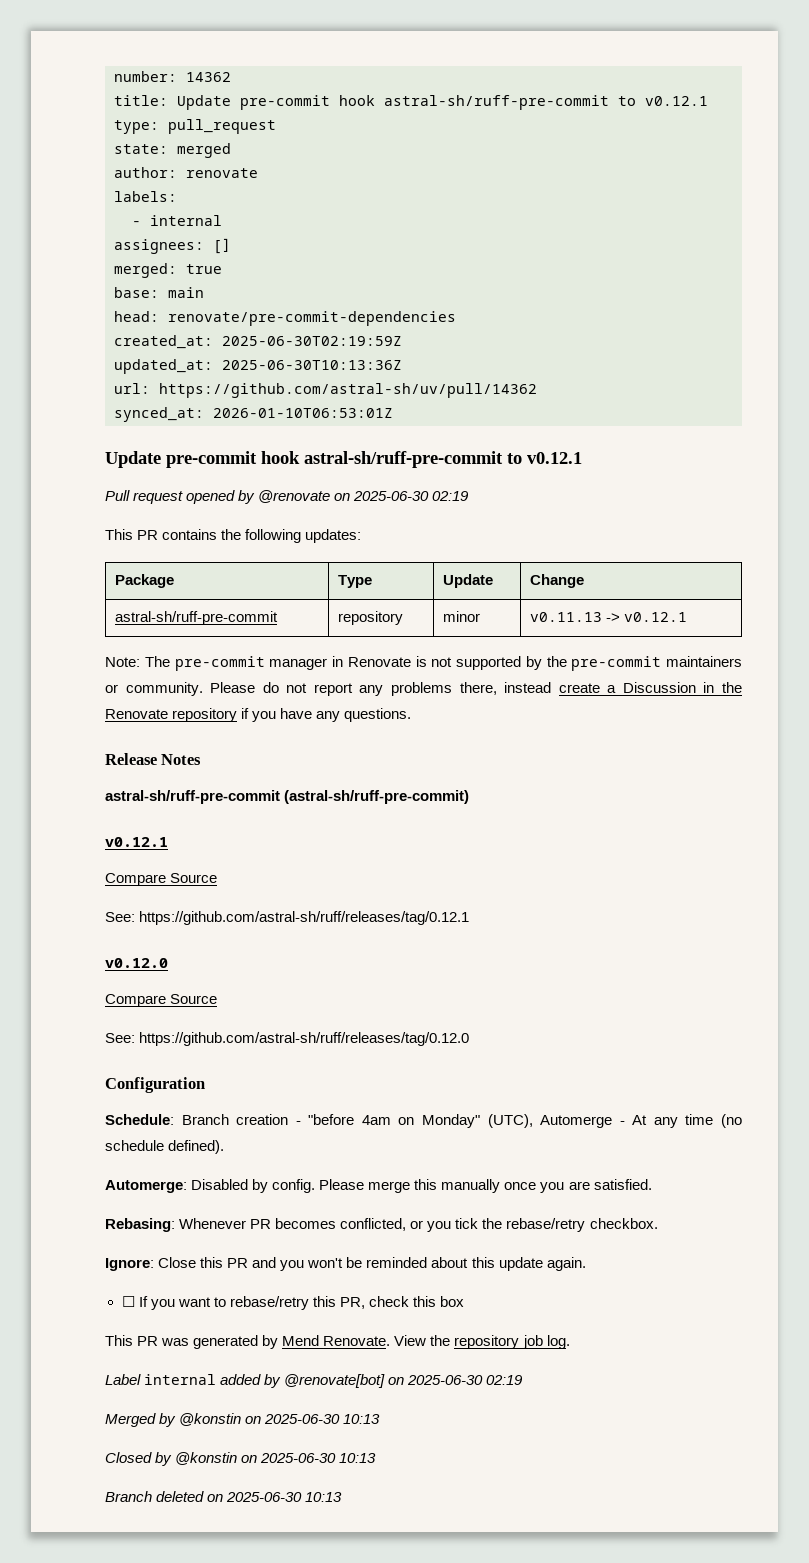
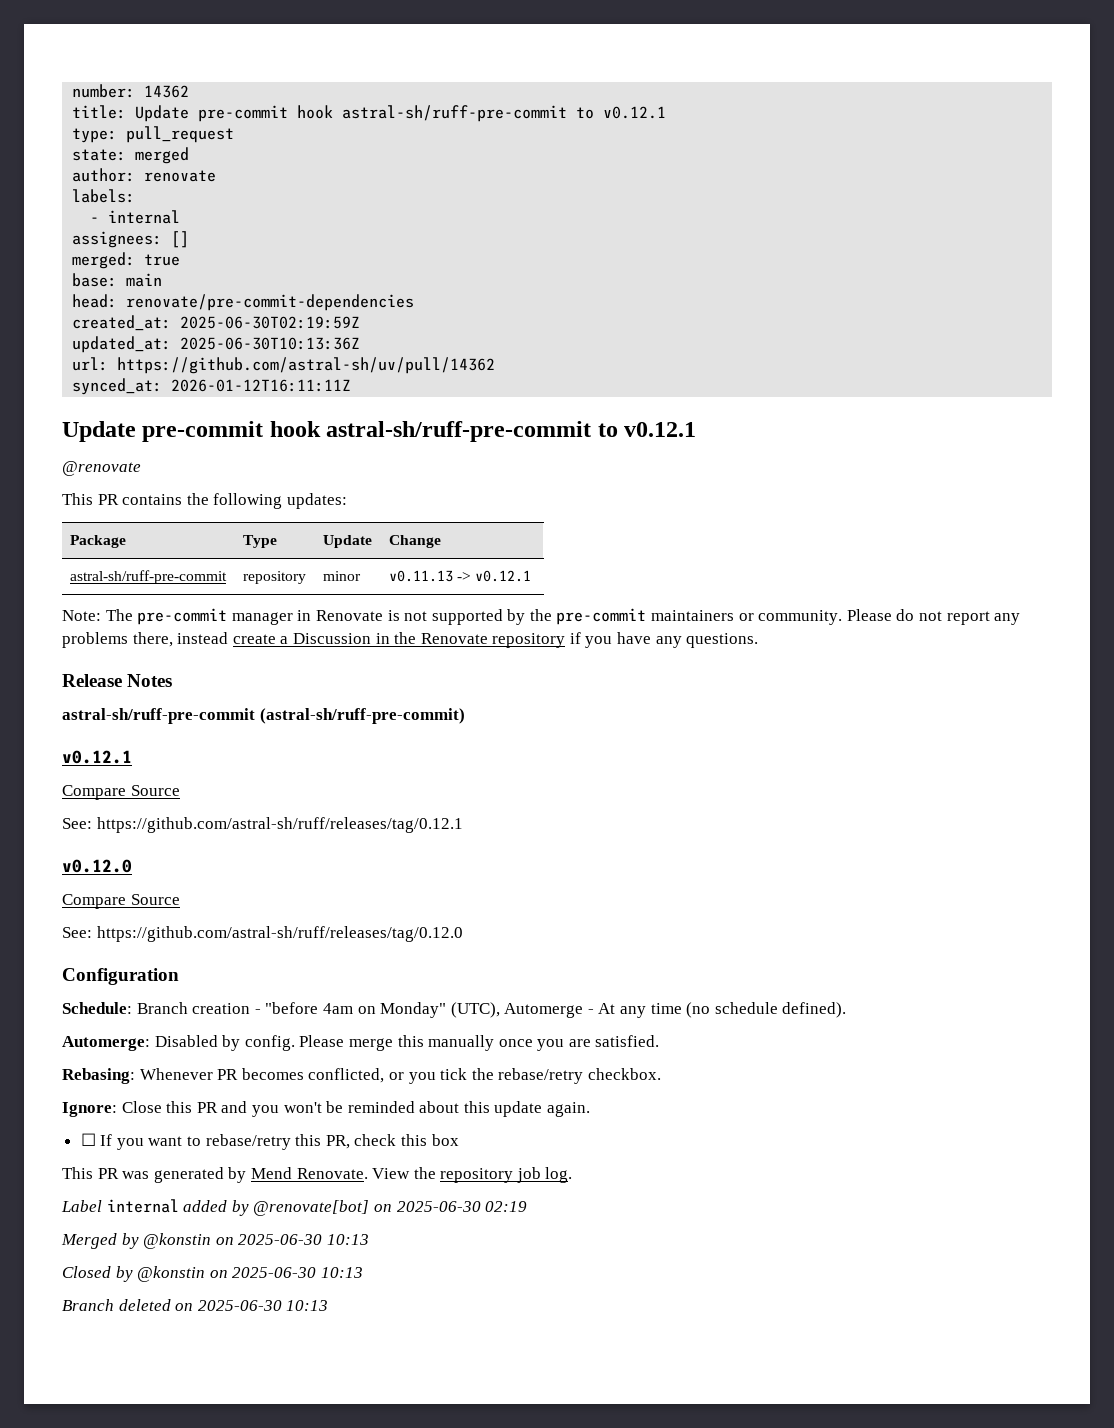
- synced_at: 2026-01-10T06:53:01Z
+ synced_at: 2026-01-12T16:11:11Z
  Update pre-commit hook astral-sh/ruff-pre-commit to v0.12.1
- Pull request opened by @renovate on 2025-06-30 02:19
+ @renovate

